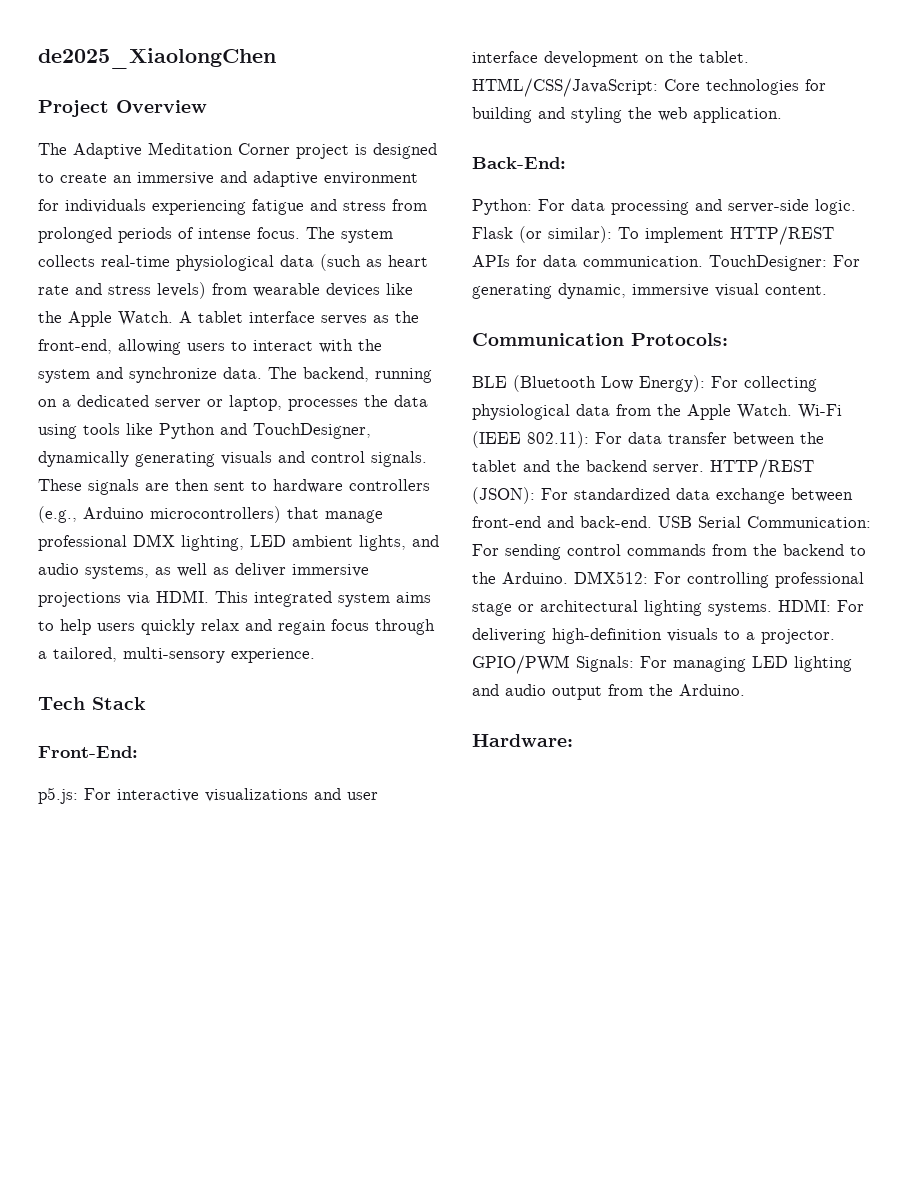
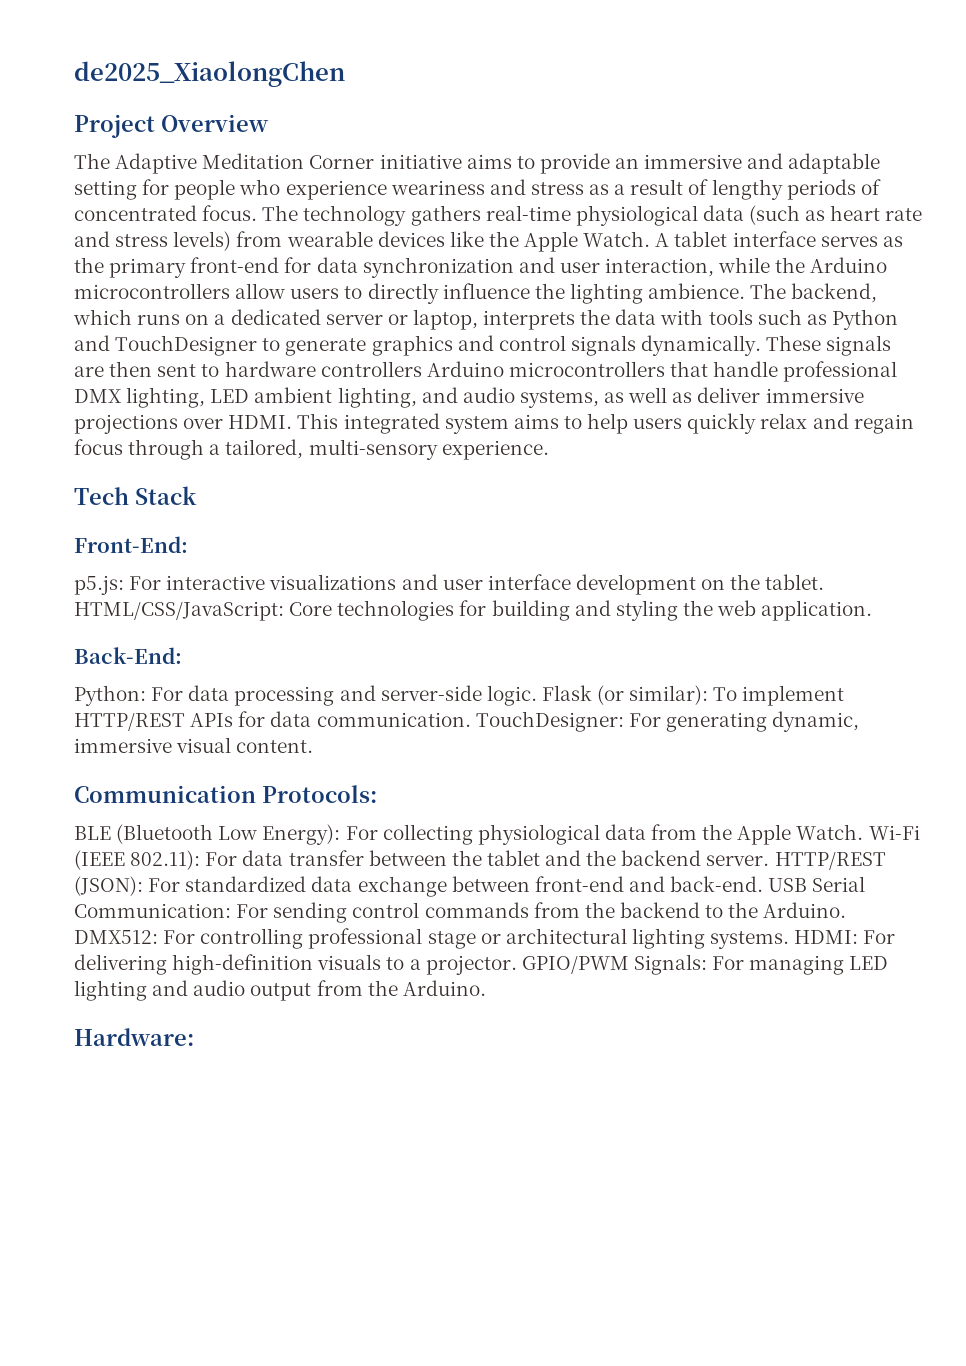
- The Adaptive Meditation Corner project is designed to create an immersive and adaptive environment for individuals experiencing fatigue and stress from prolonged periods of intense focus.
+ The Adaptive Meditation Corner initiative aims to provide an immersive and adaptable setting for people who experience weariness and stress as a result of lengthy periods of concentrated focus.
- The system collects real-time physiological data (such as heart rate and stress levels) from wearable devices like the Apple Watch.
+ The technology gathers real-time physiological data (such as heart rate and stress levels) from wearable devices like the Apple Watch.
- A tablet interface serves as the front-end, allowing users to interact with the system and synchronize data. The backend, running on a dedicated server or laptop, processes the data using tools like Python and TouchDesigner, dynamically generating visuals and control signals.
+ A tablet interface serves as the primary front-end for data synchronization and user interaction, while the Arduino microcontrollers allow users to directly influence the lighting ambience. The backend, which runs on a dedicated server or laptop, interprets the data with tools such as Python and TouchDesigner to generate graphics and control signals dynamically.
- These signals are then sent to hardware controllers (e.g., Arduino microcontrollers) that manage professional DMX lighting, LED ambient lights, and audio systems, as well as deliver immersive projections via HDMI.
+ These signals are then sent to hardware controllers Arduino microcontrollers that handle professional DMX lighting, LED ambient lighting, and audio systems, as well as deliver immersive projections over HDMI.

